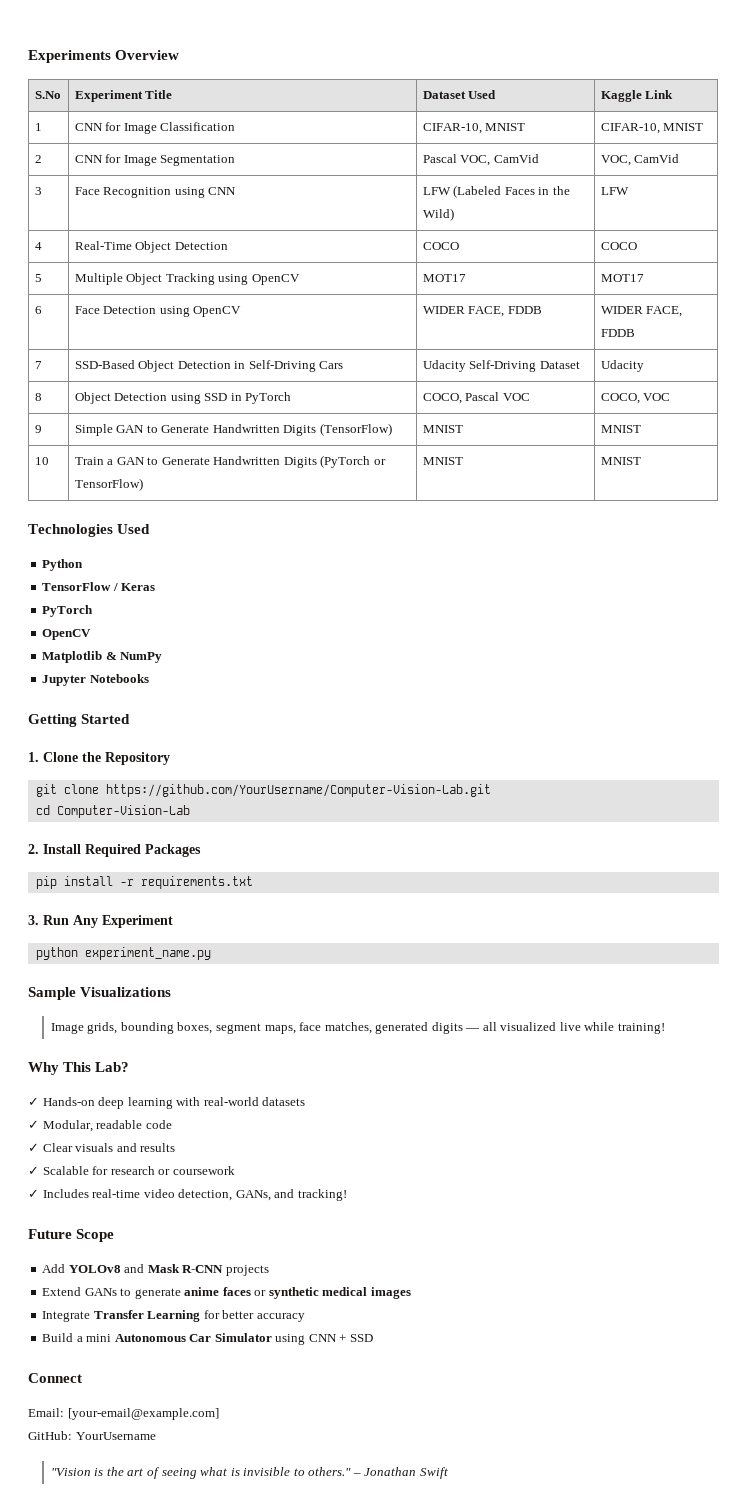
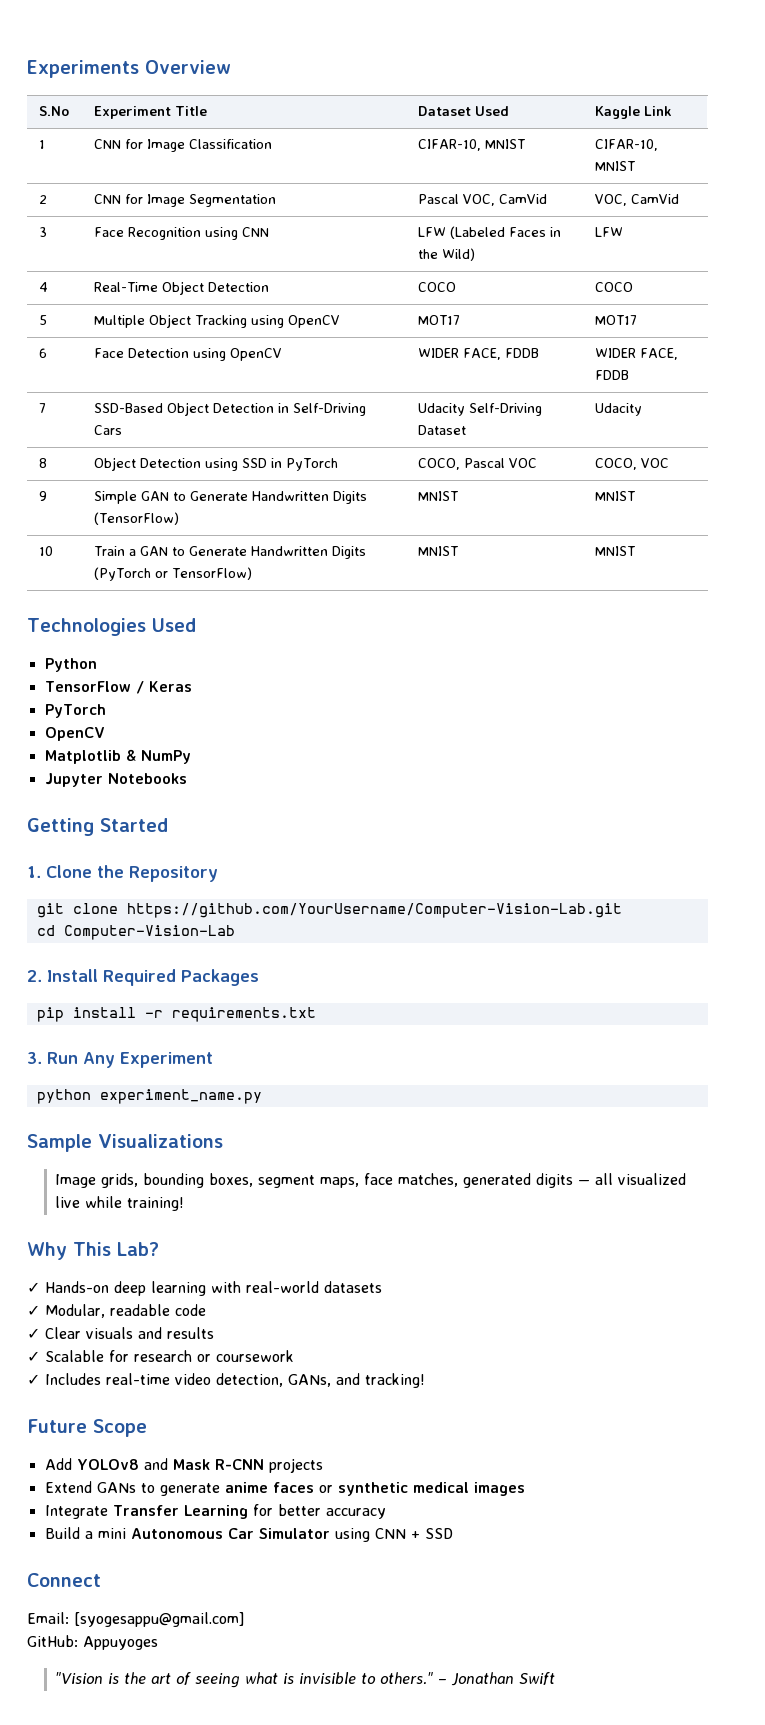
- Email: [your-email@example.com]
+ Email: [syogesappu@gmail.com]
- GitHub: YourUsername
+ GitHub: Appuyoges

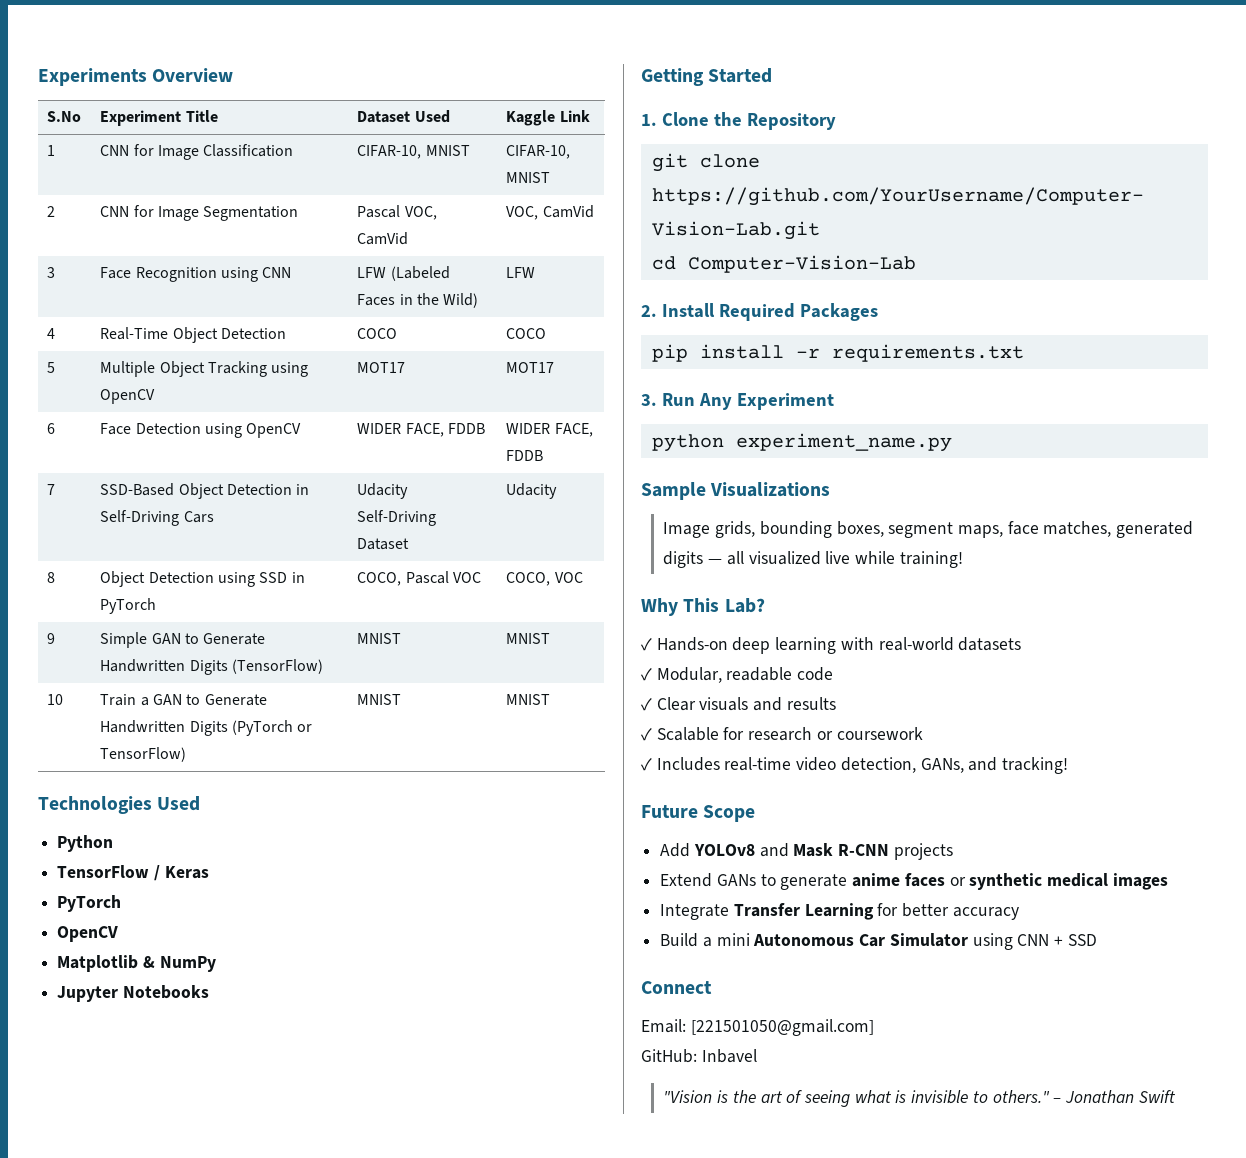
- Email: [syogesappu@gmail.com]
+ Email: [221501050@gmail.com]
- GitHub: Appuyoges
+ GitHub: Inbavel

